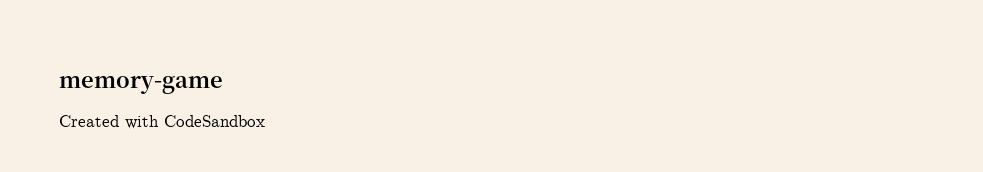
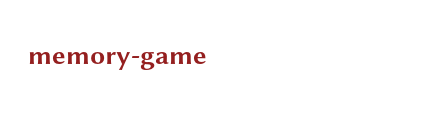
- Created with CodeSandbox

